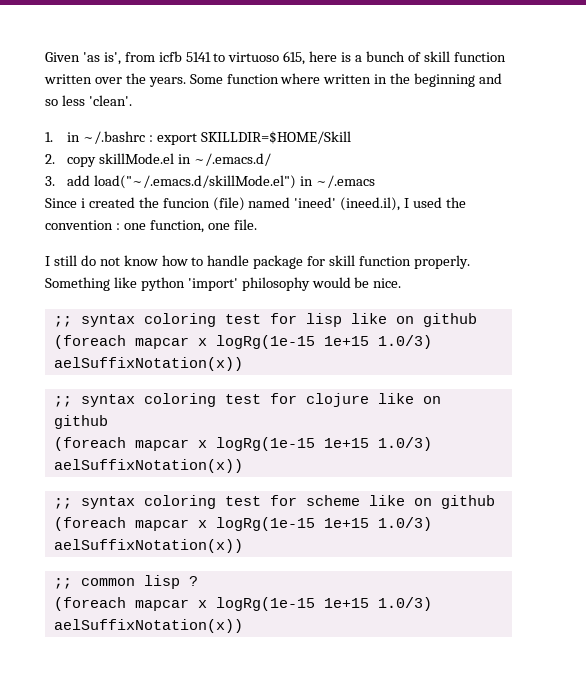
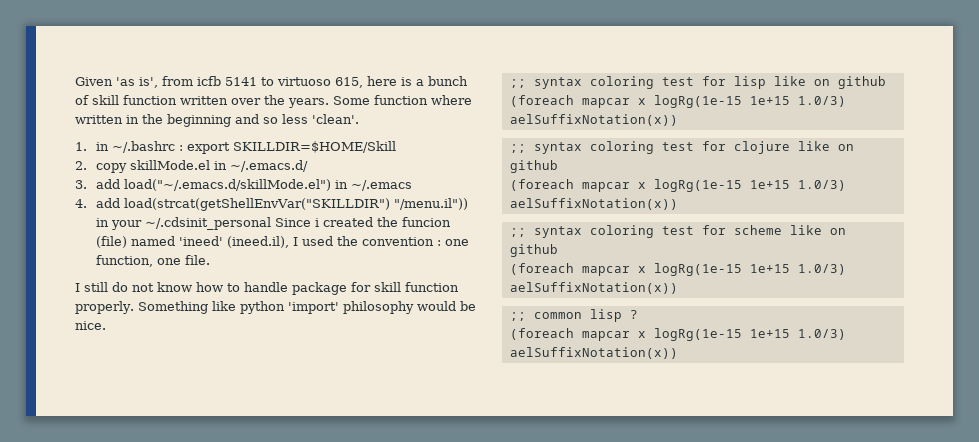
- Since i created the funcion (file) named 'ineed' (ineed.il), I used the convention : one function, one file.
+ 4. add load(strcat(getShellEnvVar("SKILLDIR") "/menu.il")) in your ~/.cdsinit_personal Since i created the funcion (file) named 'ineed' (ineed.il), I used the convention : one function, one file.

